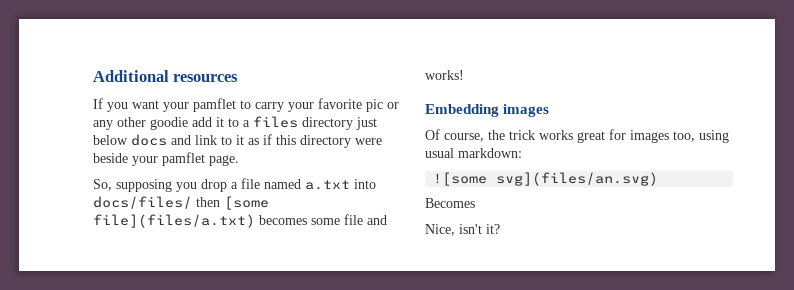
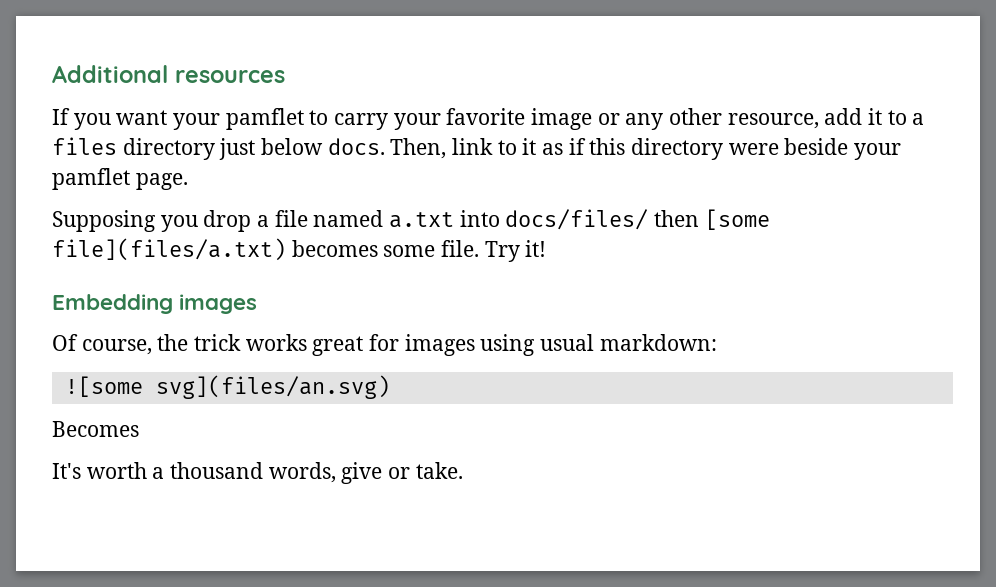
- If you want your pamflet to carry your favorite pic or any other goodie add it to a files directory just below docs and link to it as if this directory were beside your pamflet page.
+ If you want your pamflet to carry your favorite image or any other resource, add it to a files directory just below docs. Then, link to it as if this directory were beside your pamflet page.
- So, supposing you drop a file named a.txt into docs/files/ then [some file](files/a.txt) becomes some file and works!
+ Supposing you drop a file named a.txt into docs/files/ then [some file](files/a.txt) becomes some file. Try it!
- Of course, the trick works great for images too, using usual markdown:
+ Of course, the trick works great for images using usual markdown:
- Nice, isn't it?
+ It's worth a thousand words, give or take.

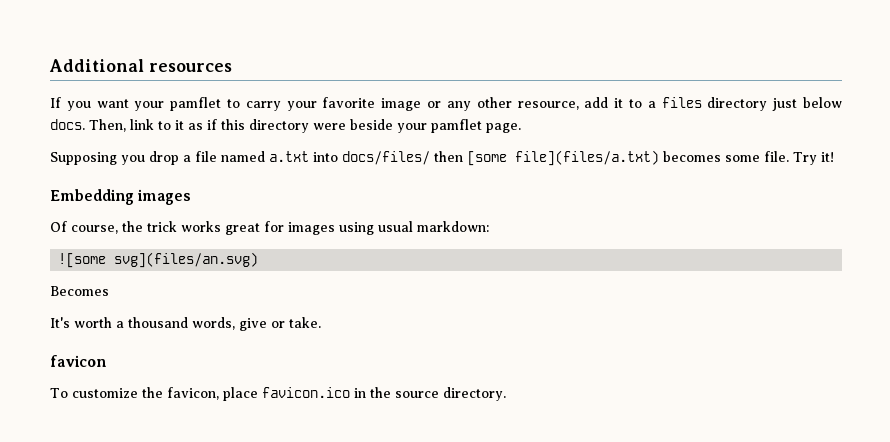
+ favicon
+ To customize the favicon, place favicon.ico in the source directory.

